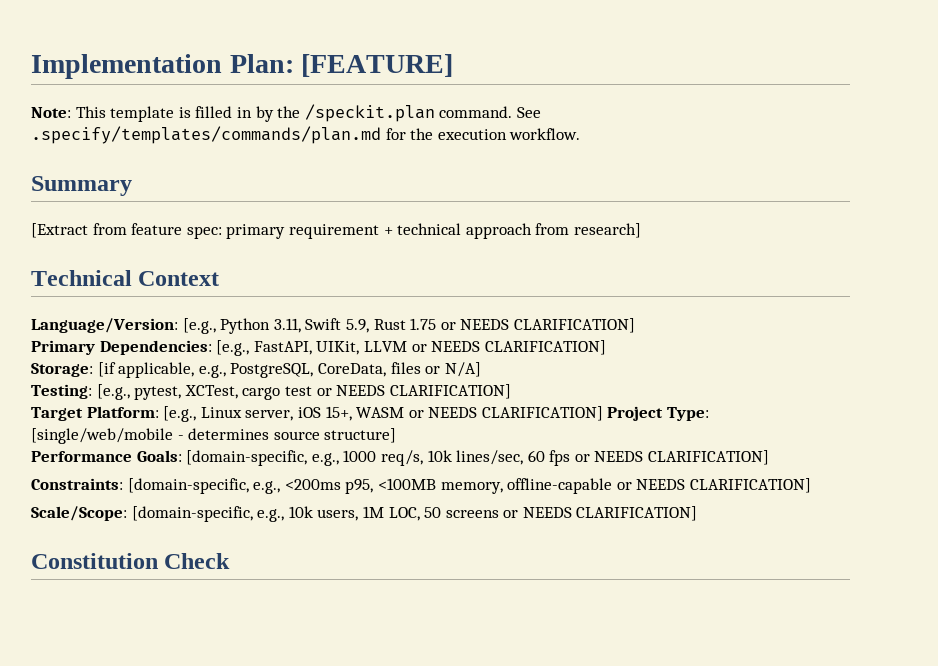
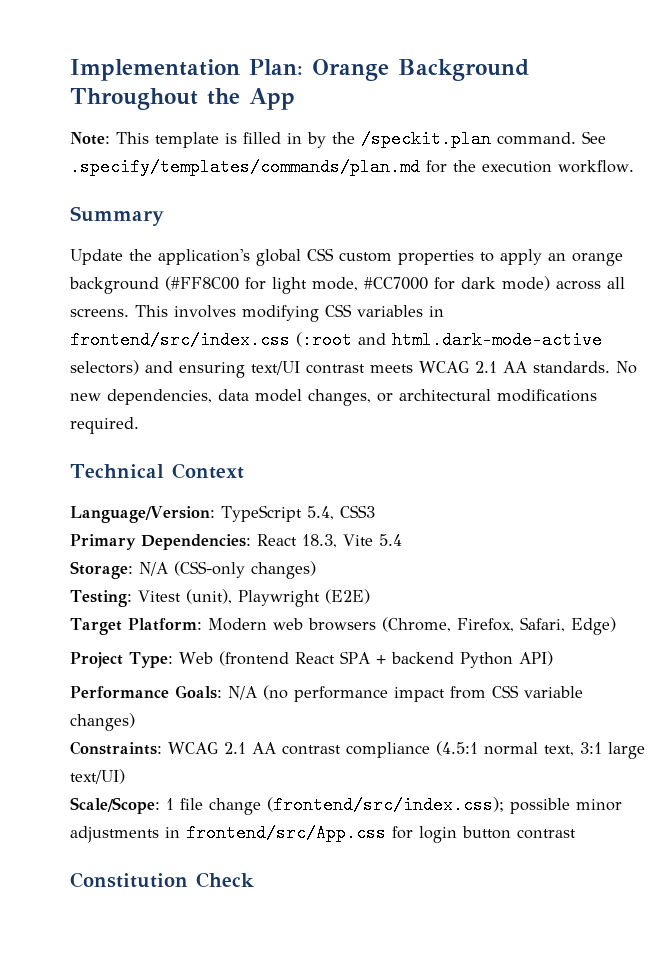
- Implementation Plan: [FEATURE]
+ Implementation Plan: Orange Background Throughout the App
- [Extract from feature spec: primary requirement + technical approach from research]
+ Update the application's global CSS custom properties to apply an orange background (#FF8C00 for light mode, #CC7000 for dark mode) across all screens. This involves modifying CSS variables in frontend/src/index.css (:root and html.dark-mode-active selectors) and ensuring text/UI contrast meets WCAG 2.1 AA standards. No new dependencies, data model changes, or architectural modifications required.
  Technical Context
- Language/Version: [e.g., Python 3.11, Swift 5.9, Rust 1.75 or NEEDS CLARIFICATION]
- Primary Dependencies: [e.g., FastAPI, UIKit, LLVM or NEEDS CLARIFICATION]
- Storage: [if applicable, e.g., PostgreSQL, CoreData, files or N/A]
- Testing: [e.g., pytest, XCTest, cargo test or NEEDS CLARIFICATION]
- Target Platform: [e.g., Linux server, iOS 15+, WASM or NEEDS CLARIFICATION] Project Type: [single/web/mobile - determines source structure]
- Performance Goals: [domain-specific, e.g., 1000 req/s, 10k lines/sec, 60 fps or NEEDS CLARIFICATION]
- Constraints: [domain-specific, e.g., <200ms p95, <100MB memory, offline-capable or NEEDS CLARIFICATION]
- Scale/Scope: [domain-specific, e.g., 10k users, 1M LOC, 50 screens or NEEDS CLARIFICATION]
+ Language/Version: TypeScript 5.4, CSS3
+ Primary Dependencies: React 18.3, Vite 5.4
+ Storage: N/A (CSS-only changes)
+ Testing: Vitest (unit), Playwright (E2E)
+ Target Platform: Modern web browsers (Chrome, Firefox, Safari, Edge)
+ Project Type: Web (frontend React SPA + backend Python API)
+ Performance Goals: N/A (no performance impact from CSS variable changes)
+ Constraints: WCAG 2.1 AA contrast compliance (4.5:1 normal text, 3:1 large text/UI)
+ Scale/Scope: 1 file change (frontend/src/index.css); possible minor adjustments in frontend/src/App.css for login button contrast

